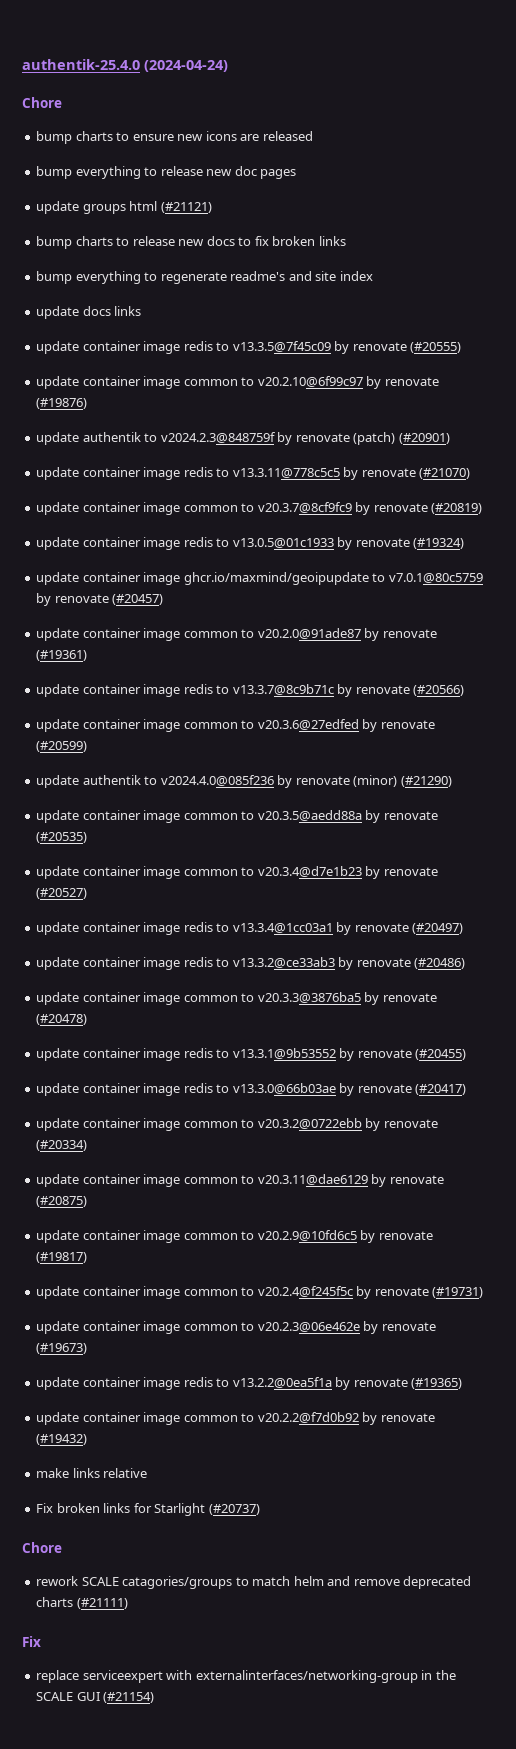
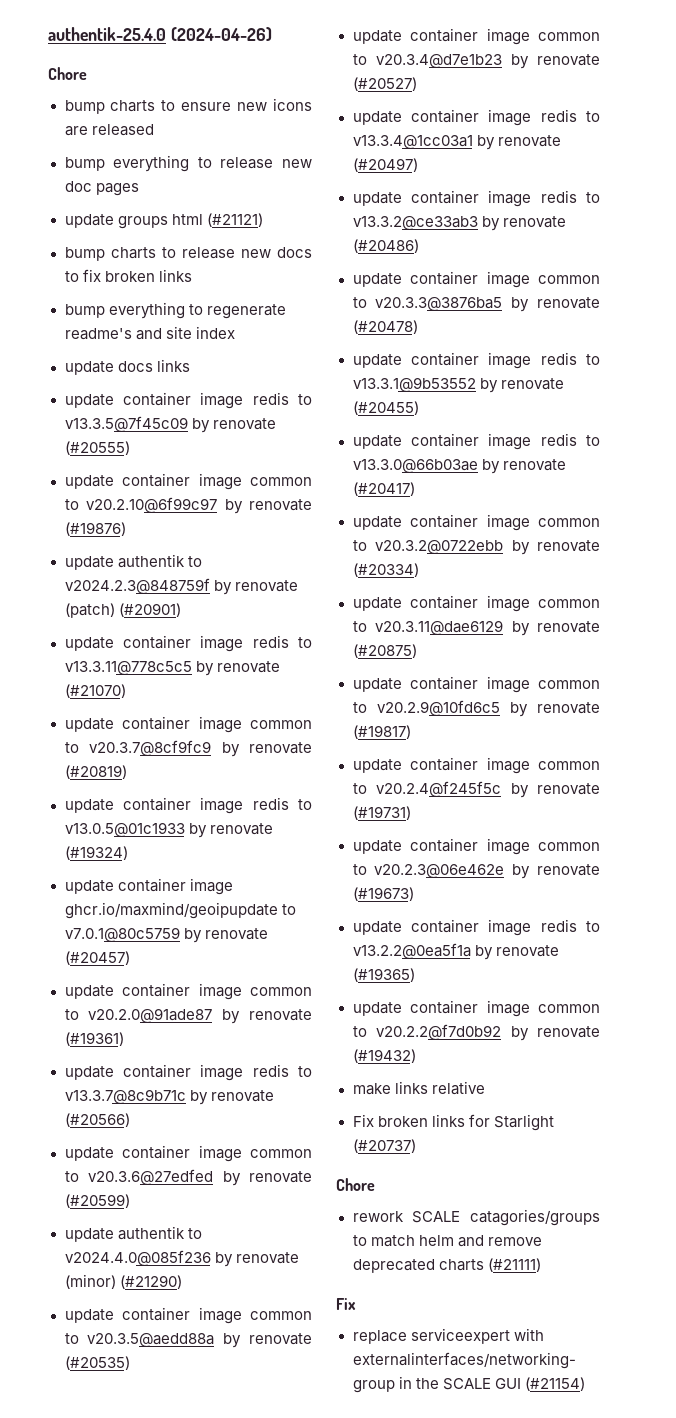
- authentik-25.4.0 (2024-04-24)
+ authentik-25.4.0 (2024-04-26)

